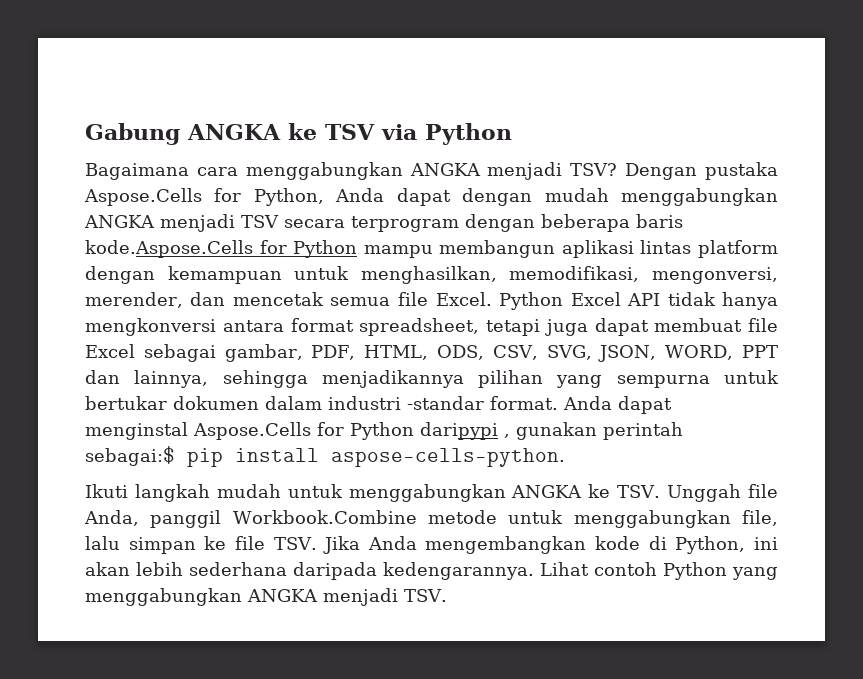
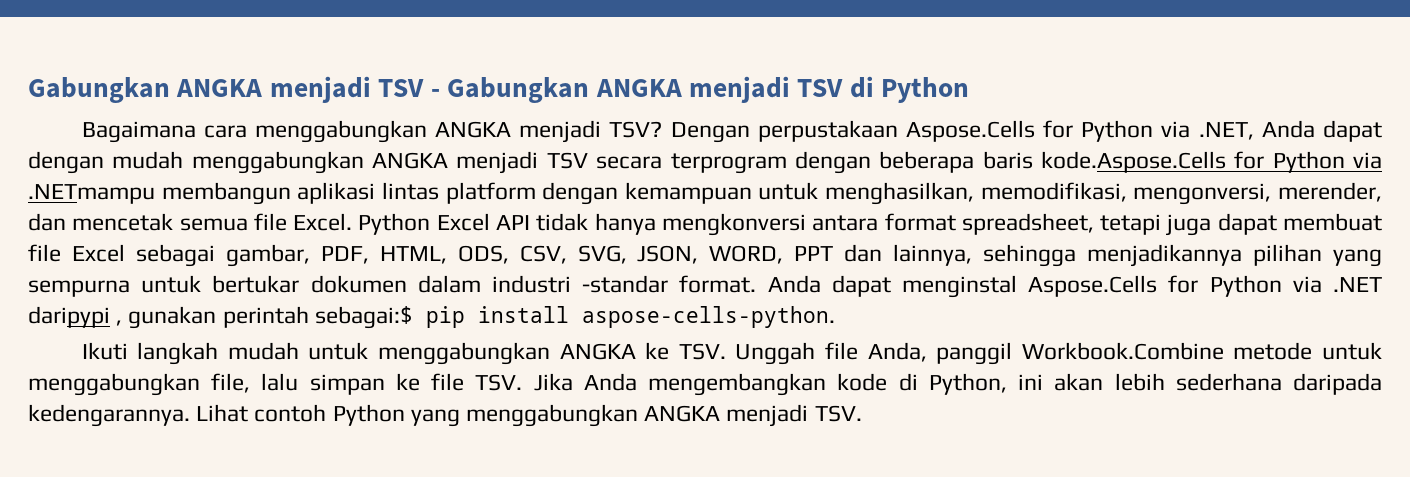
- Gabung ANGKA ke TSV via Python
+ Gabungkan ANGKA menjadi TSV - Gabungkan ANGKA menjadi TSV di Python
- Dengan pustaka Aspose.Cells for Python, Anda dapat dengan mudah menggabungkan ANGKA menjadi TSV secara terprogram dengan beberapa baris kode.Aspose.Cells for Python mampu membangun aplikasi lintas platform dengan kemampuan untuk menghasilkan, memodifikasi, mengonversi, merender, dan mencetak semua file Excel.
+ Dengan perpustakaan Aspose.Cells for Python via .NET, Anda dapat dengan mudah menggabungkan ANGKA menjadi TSV secara terprogram dengan beberapa baris kode.Aspose.Cells for Python via .NETmampu membangun aplikasi lintas platform dengan kemampuan untuk menghasilkan, memodifikasi, mengonversi, merender, dan mencetak semua file Excel.
- Anda dapat menginstal Aspose.Cells for Python daripypi , gunakan perintah sebagai:$ pip install aspose-cells-python.
+ Anda dapat menginstal Aspose.Cells for Python via .NET daripypi , gunakan perintah sebagai:$ pip install aspose-cells-python.

